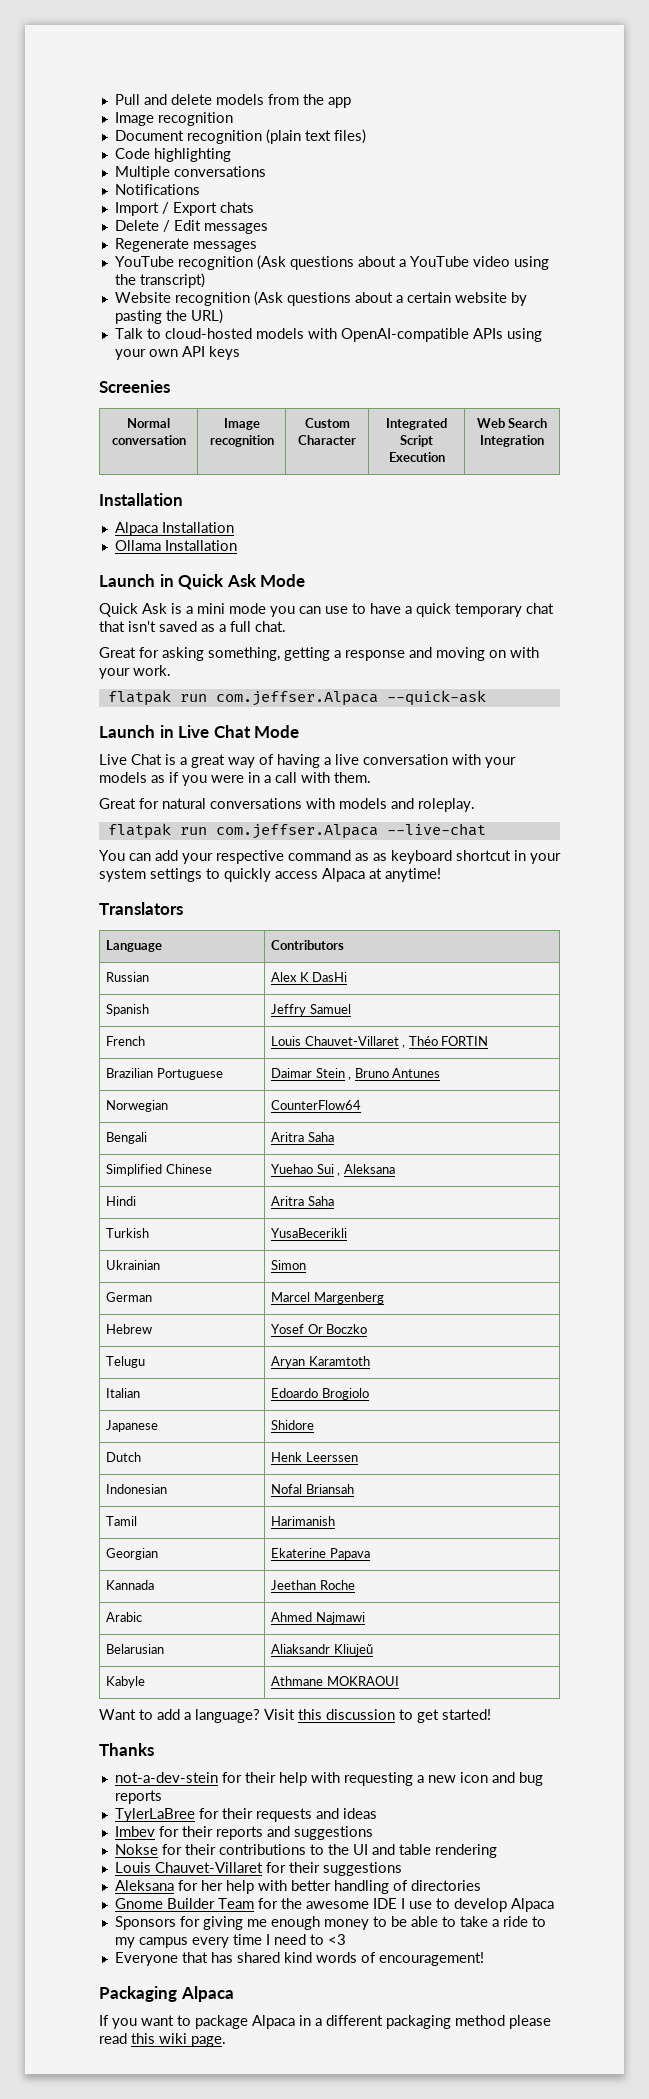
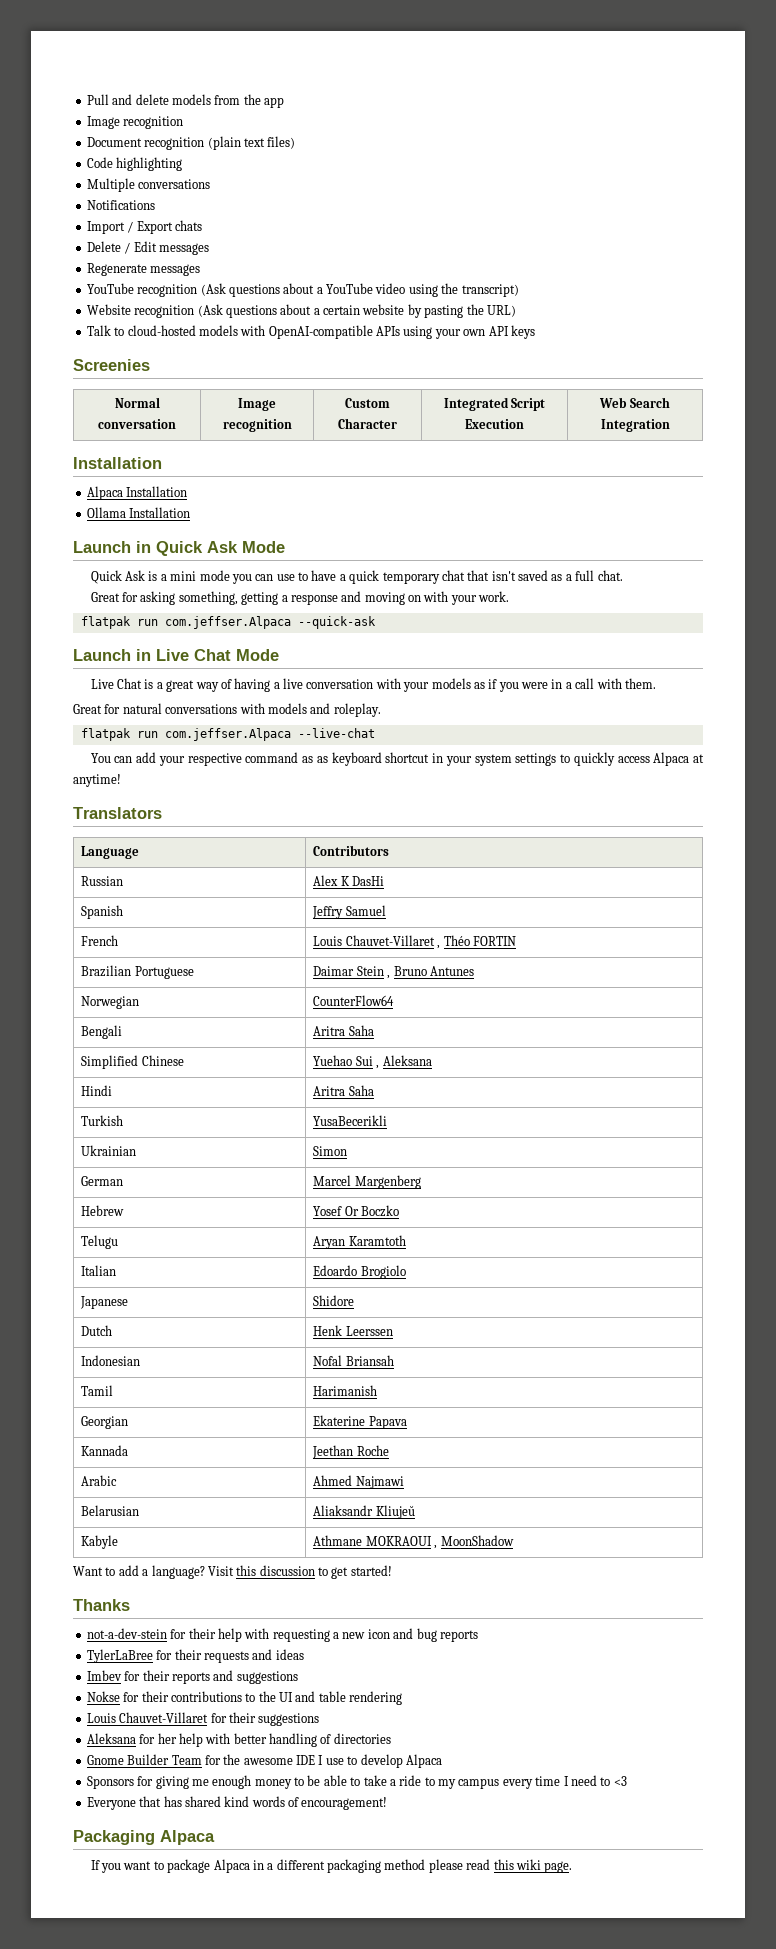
- Kabyle | Athmane MOKRAOUI
+ Kabyle | Athmane MOKRAOUI , MoonShadow

